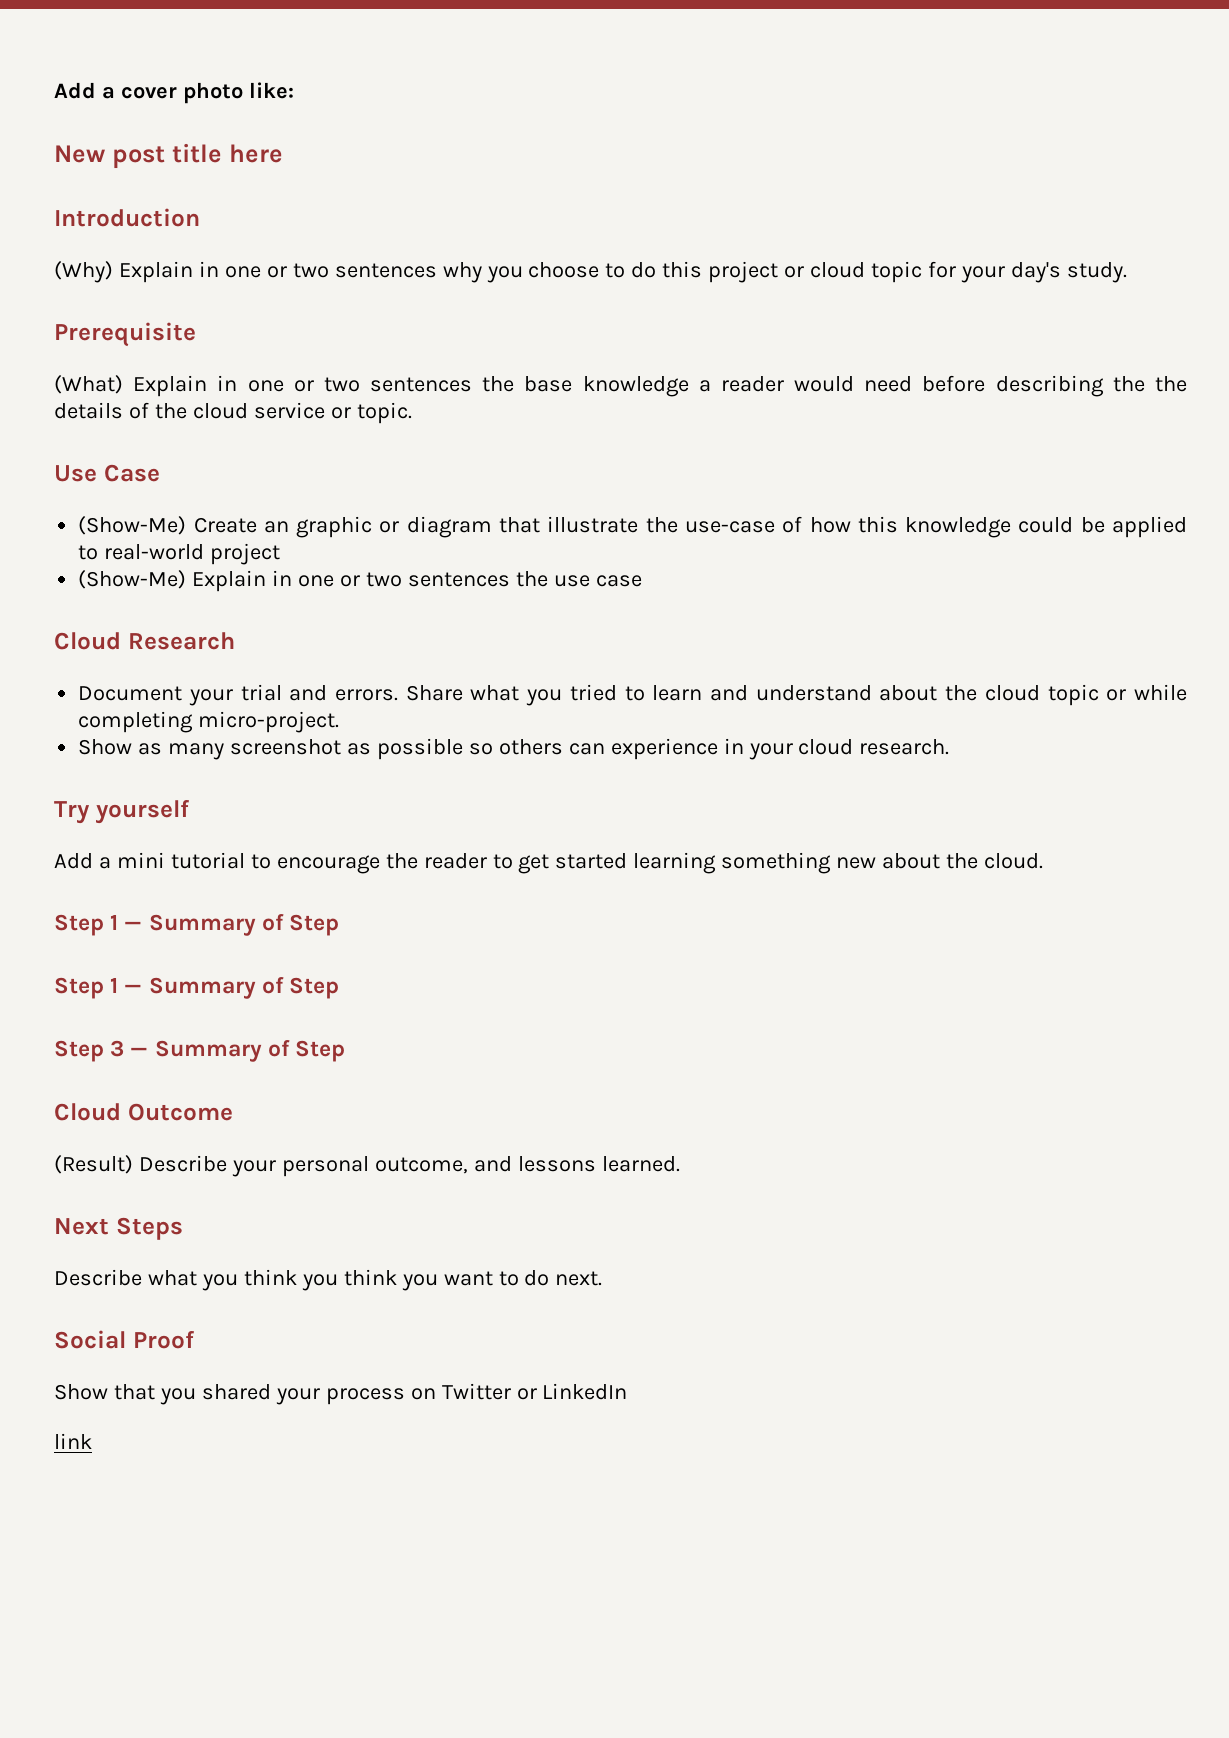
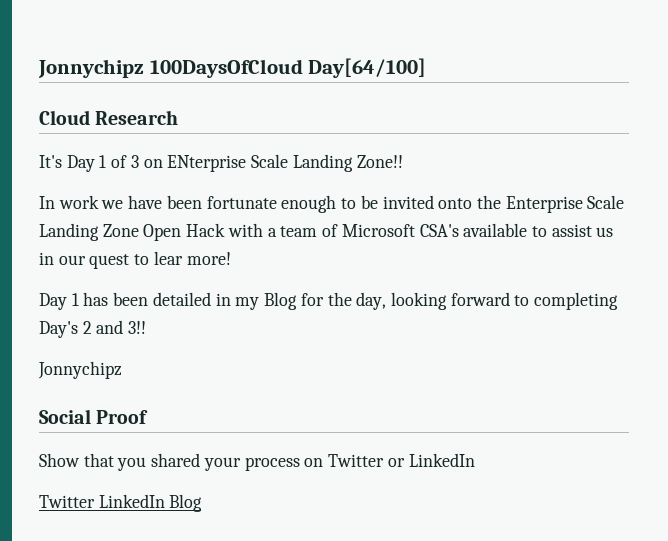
- Add a cover photo like:
- New post title here
- Introduction
- (Why) Explain in one or two sentences why you choose to do this project or cloud topic for your day's study.
- Prerequisite
- (What) Explain in one or two sentences the base knowledge a reader would need before describing the the details of the cloud service or topic.
- Use Case
- (Show-Me) Create an graphic or diagram that illustrate the use-case of how this knowledge could be applied to real-world project
- (Show-Me) Explain in one or two sentences the use case
+ Jonnychipz 100DaysOfCloud Day[64/100]
  Cloud Research
- Document your trial and errors. Share what you tried to learn and understand about the cloud topic or while completing micro-project.
- Show as many screenshot as possible so others can experience in your cloud research.
- Try yourself
- Add a mini tutorial to encourage the reader to get started learning something new about the cloud.
- Step 1 — Summary of Step
- Step 1 — Summary of Step
- Step 3 — Summary of Step
- Cloud Outcome
- (Result) Describe your personal outcome, and lessons learned.
- Next Steps
- Describe what you think you think you want to do next.
+ It's Day 1 of 3 on ENterprise Scale Landing Zone!!
+ In work we have been fortunate enough to be invited onto the Enterprise Scale Landing Zone Open Hack with a team of Microsoft CSA's available to assist us in our quest to lear more!
+ Day 1 has been detailed in my Blog for the day, looking forward to completing Day's 2 and 3!!
+ Jonnychipz
- link
+ Twitter LinkedIn Blog

